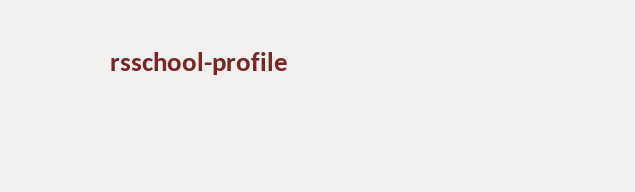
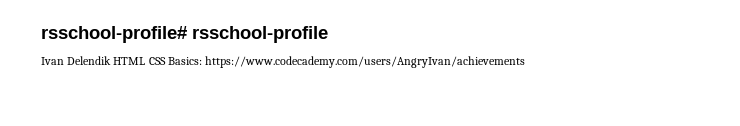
- rsschool-profile
+ rsschool-profile# rsschool-profile
+ Ivan Delendik HTML CSS Basics: https://www.codecademy.com/users/AngryIvan/achievements

